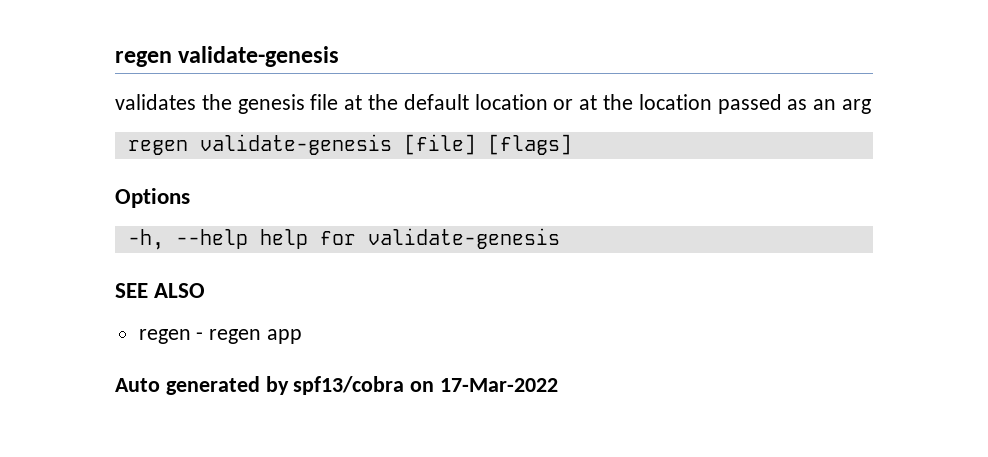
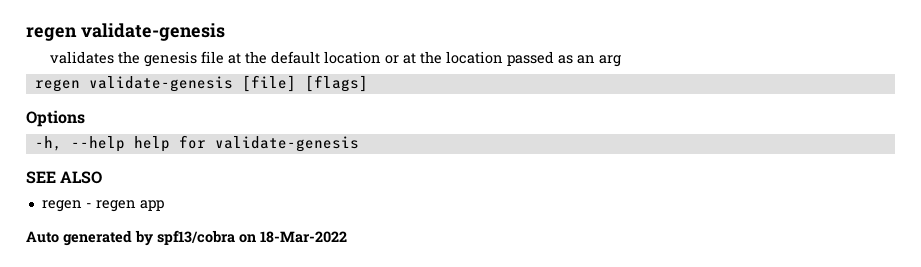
- Auto generated by spf13/cobra on 17-Mar-2022
+ Auto generated by spf13/cobra on 18-Mar-2022

